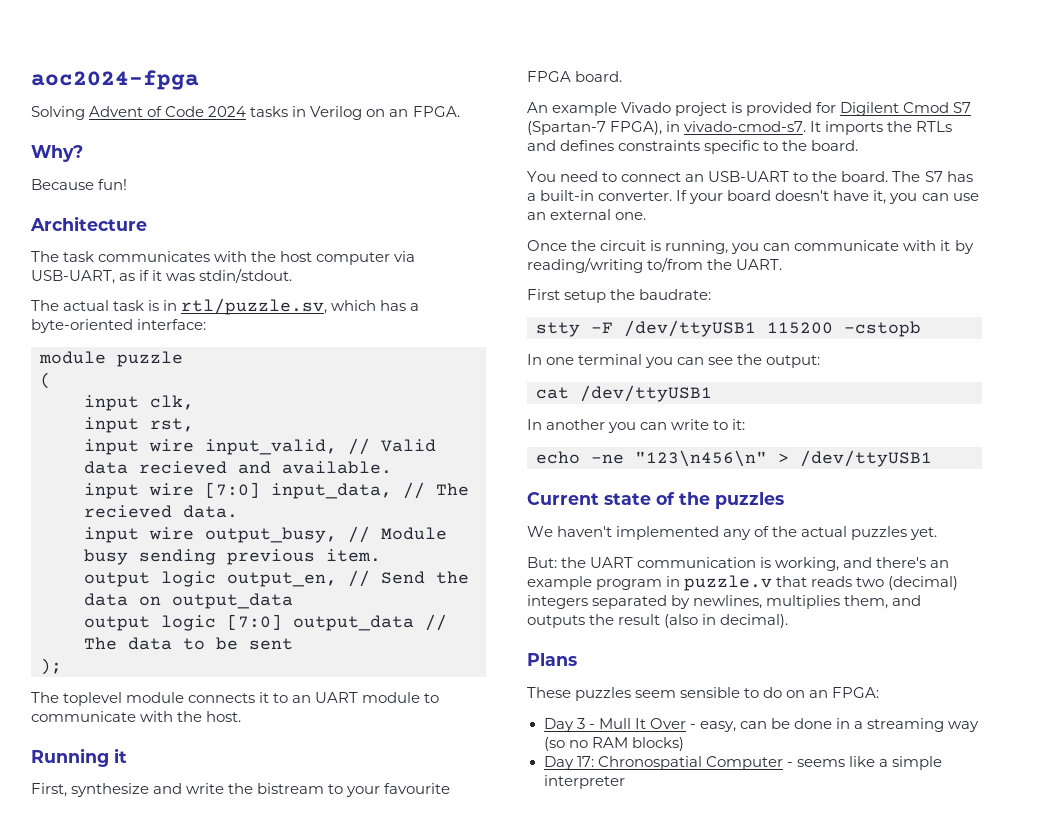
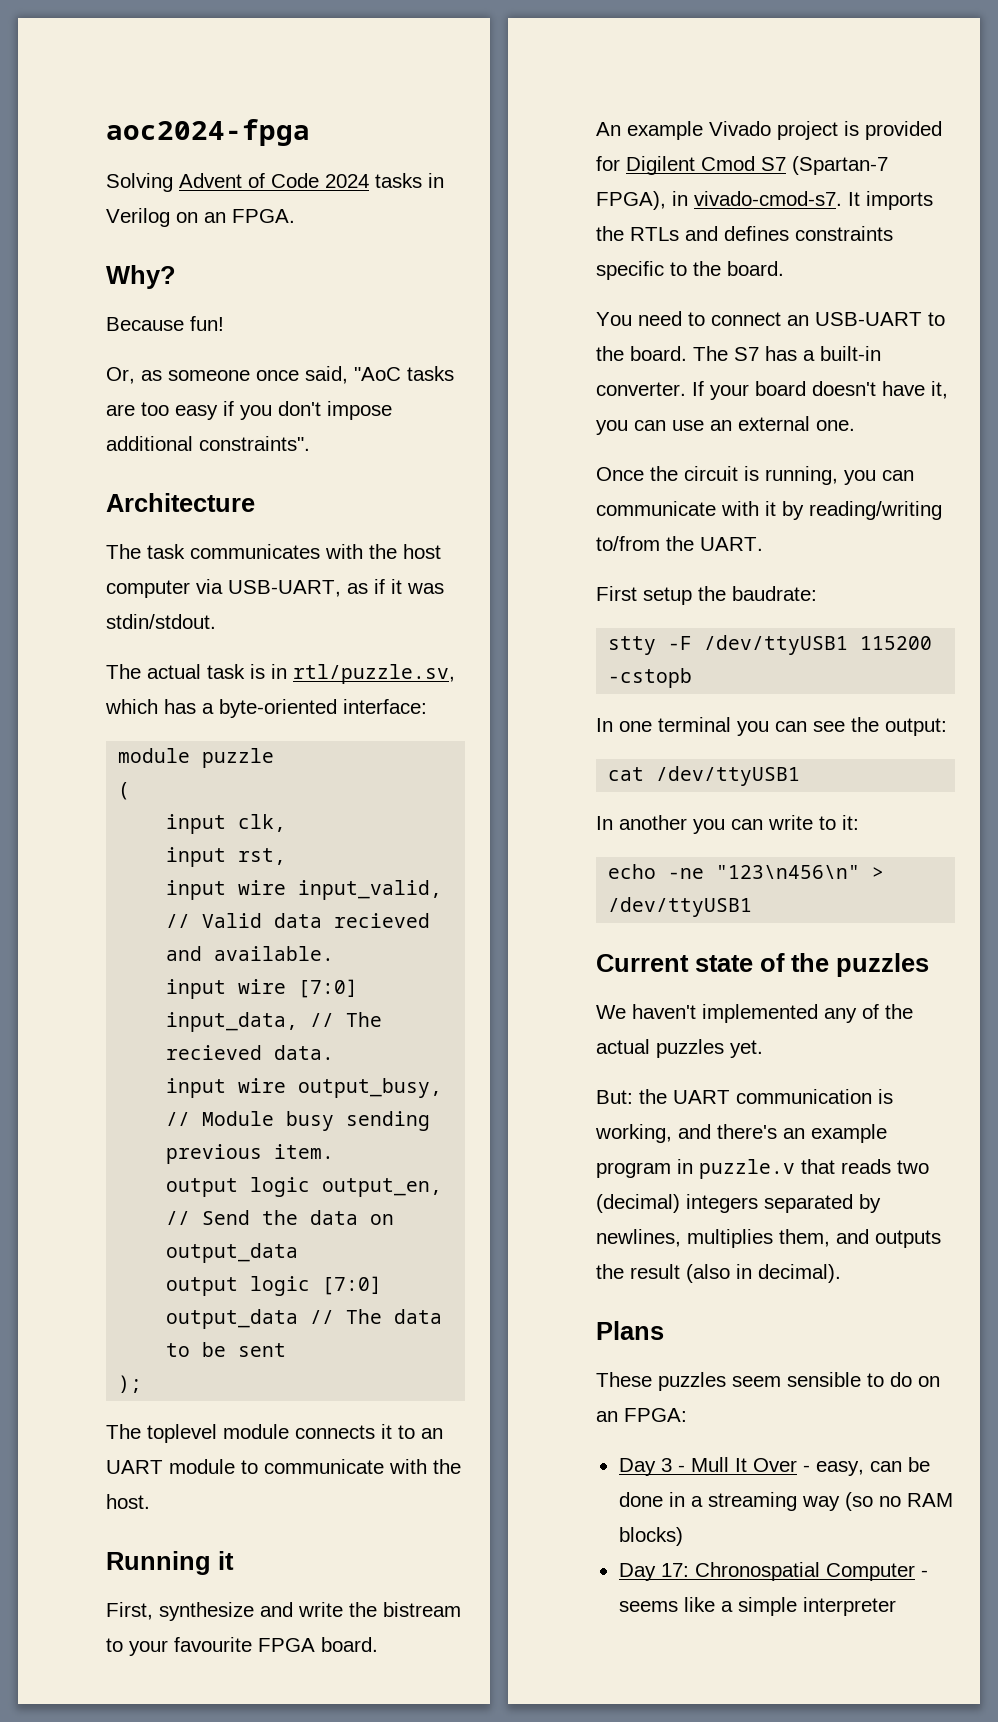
+ Or, as someone once said, "AoC tasks are too easy if you don't impose additional constraints".

